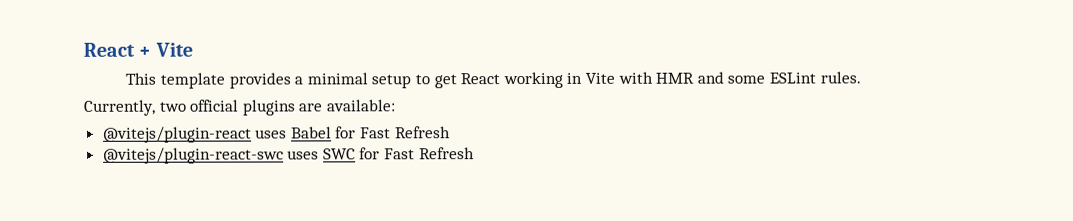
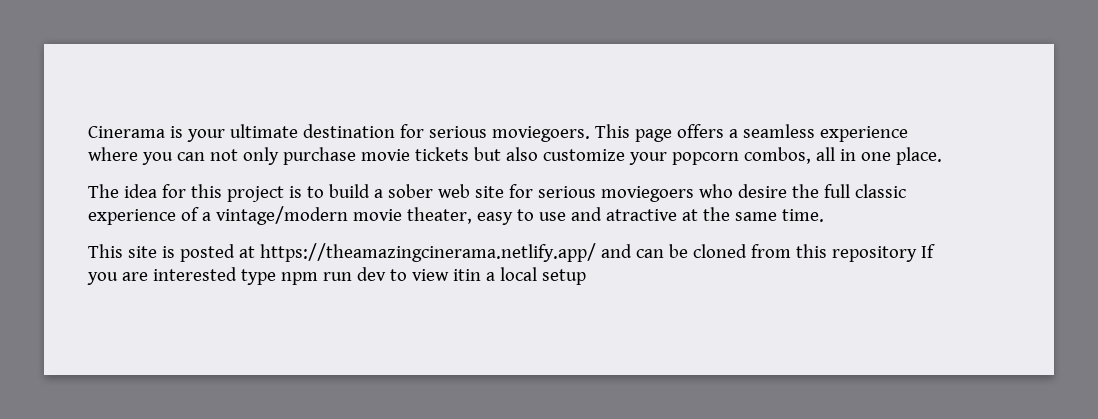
- React + Vite
- This template provides a minimal setup to get React working in Vite with HMR and some ESLint rules.
- Currently, two official plugins are available:
- @vitejs/plugin-react uses Babel for Fast Refresh
- @vitejs/plugin-react-swc uses SWC for Fast Refresh
+ Cinerama is your ultimate destination for serious moviegoers. This page offers a seamless experience where you can not only purchase movie tickets but also customize your popcorn combos, all in one place.
+ The idea for this project is to build a sober web site for serious moviegoers who desire the full classic experience of a vintage/modern movie theater, easy to use and atractive at the same time.
+ This site is posted at https://theamazingcinerama.netlify.app/ and can be cloned from this repository If you are interested type npm run dev to view itin a local setup

